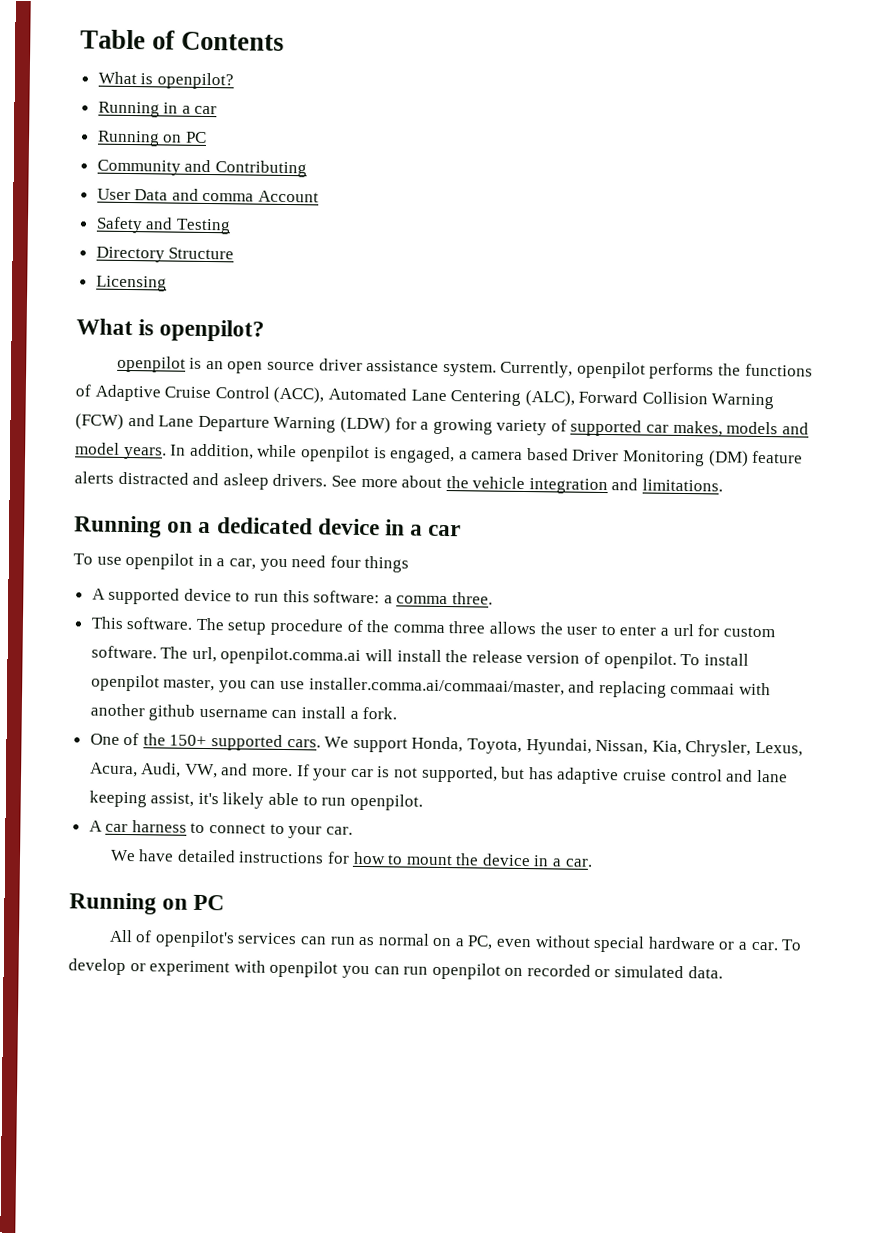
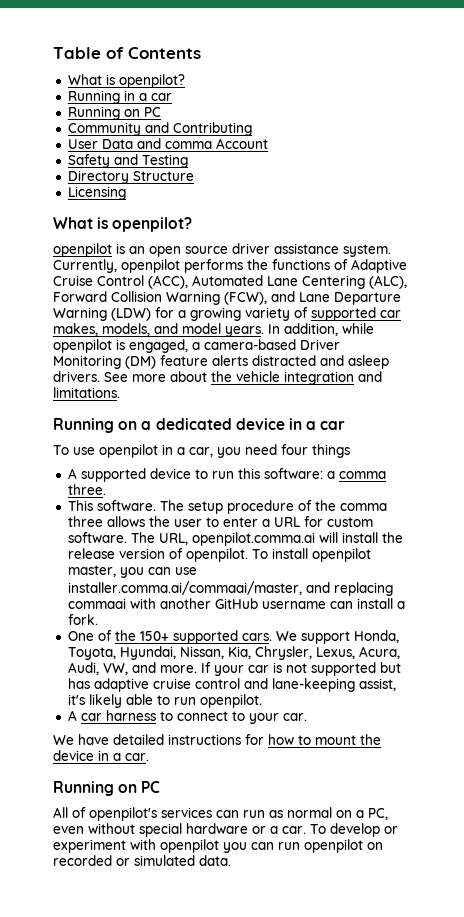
- Currently, openpilot performs the functions of Adaptive Cruise Control (ACC), Automated Lane Centering (ALC), Forward Collision Warning (FCW) and Lane Departure Warning (LDW) for a growing variety of supported car makes, models and model years.
+ Currently, openpilot performs the functions of Adaptive Cruise Control (ACC), Automated Lane Centering (ALC), Forward Collision Warning (FCW), and Lane Departure Warning (LDW) for a growing variety of supported car makes, models, and model years.
- In addition, while openpilot is engaged, a camera based Driver Monitoring (DM) feature alerts distracted and asleep drivers.
+ In addition, while openpilot is engaged, a camera-based Driver Monitoring (DM) feature alerts distracted and asleep drivers.
- The setup procedure of the comma three allows the user to enter a url for custom software.
+ The setup procedure of the comma three allows the user to enter a URL for custom software.
- The url, openpilot.comma.ai will install the release version of openpilot.
+ The URL, openpilot.comma.ai will install the release version of openpilot.
- To install openpilot master, you can use installer.comma.ai/commaai/master, and replacing commaai with another github username can install a fork.
+ To install openpilot master, you can use installer.comma.ai/commaai/master, and replacing commaai with another GitHub username can install a fork.
- If your car is not supported, but has adaptive cruise control and lane keeping assist, it's likely able to run openpilot.
+ If your car is not supported but has adaptive cruise control and lane-keeping assist, it's likely able to run openpilot.

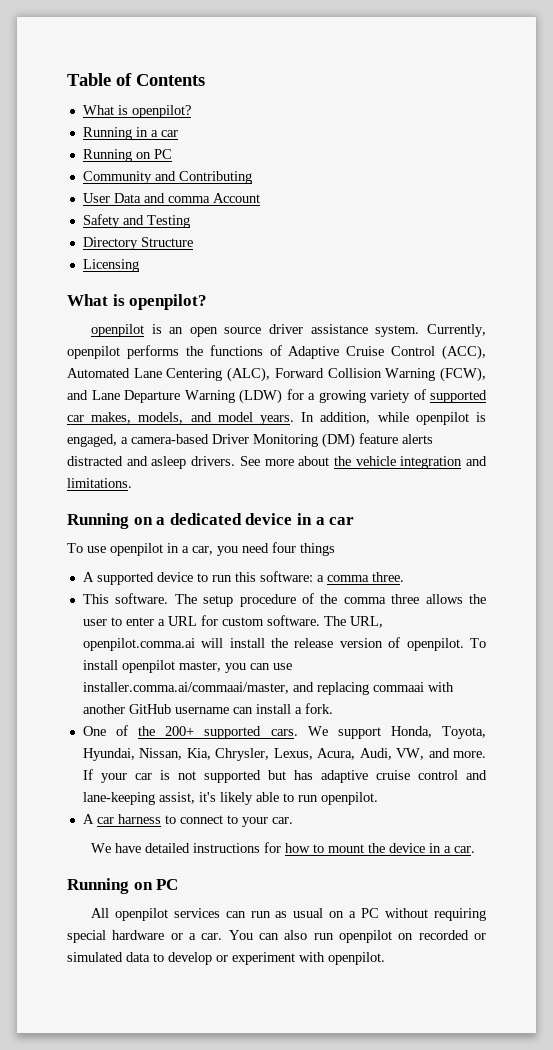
- One of the 150+ supported cars.
+ One of the 200+ supported cars.
- All of openpilot's services can run as normal on a PC, even without special hardware or a car.
+ All openpilot services can run as usual on a PC without requiring special hardware or a car.
- To develop or experiment with openpilot you can run openpilot on recorded or simulated data.
+ You can also run openpilot on recorded or simulated data to develop or experiment with openpilot.

